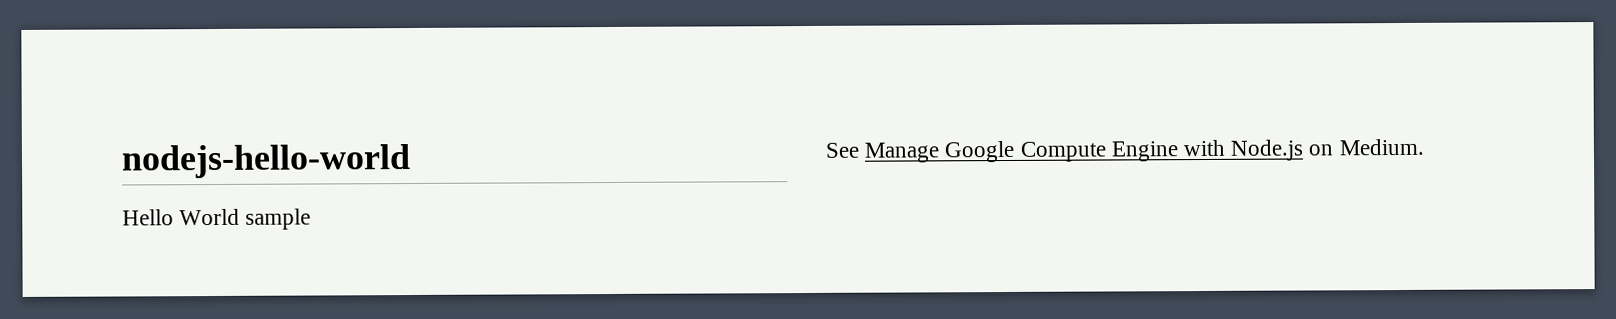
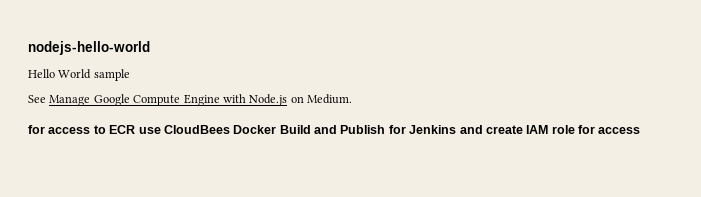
+ for access to ECR use CloudBees Docker Build and Publish for Jenkins and create IAM role for access

